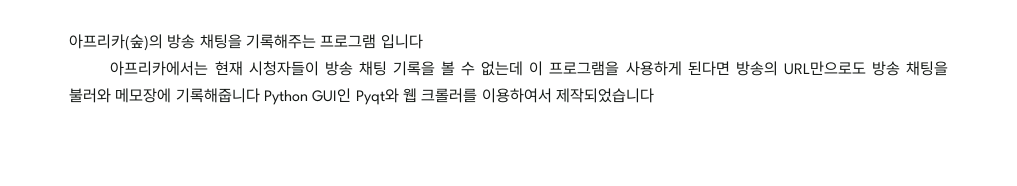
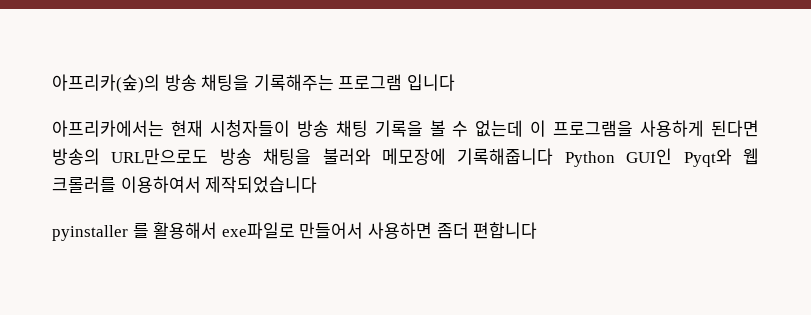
+ pyinstaller 를 활용해서 exe파일로 만들어서 사용하면 좀더 편합니다

